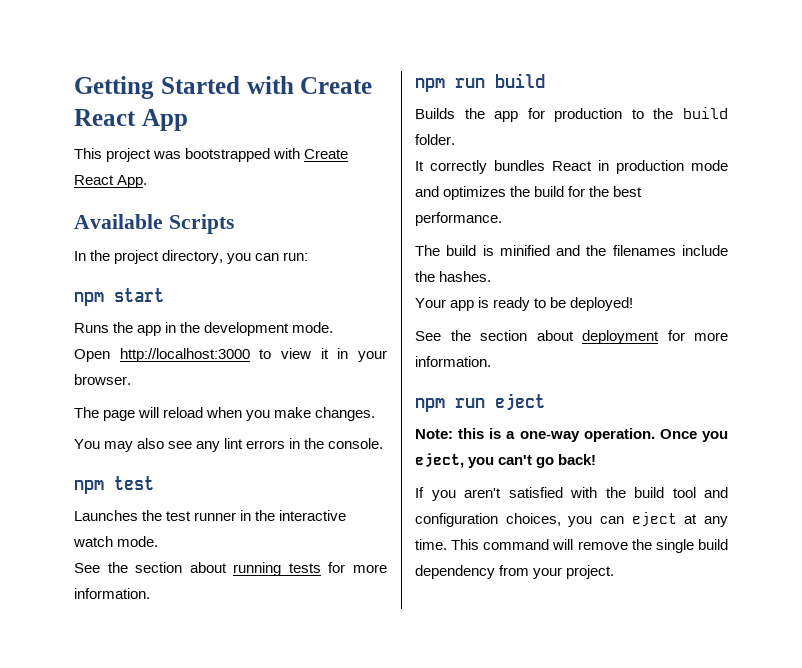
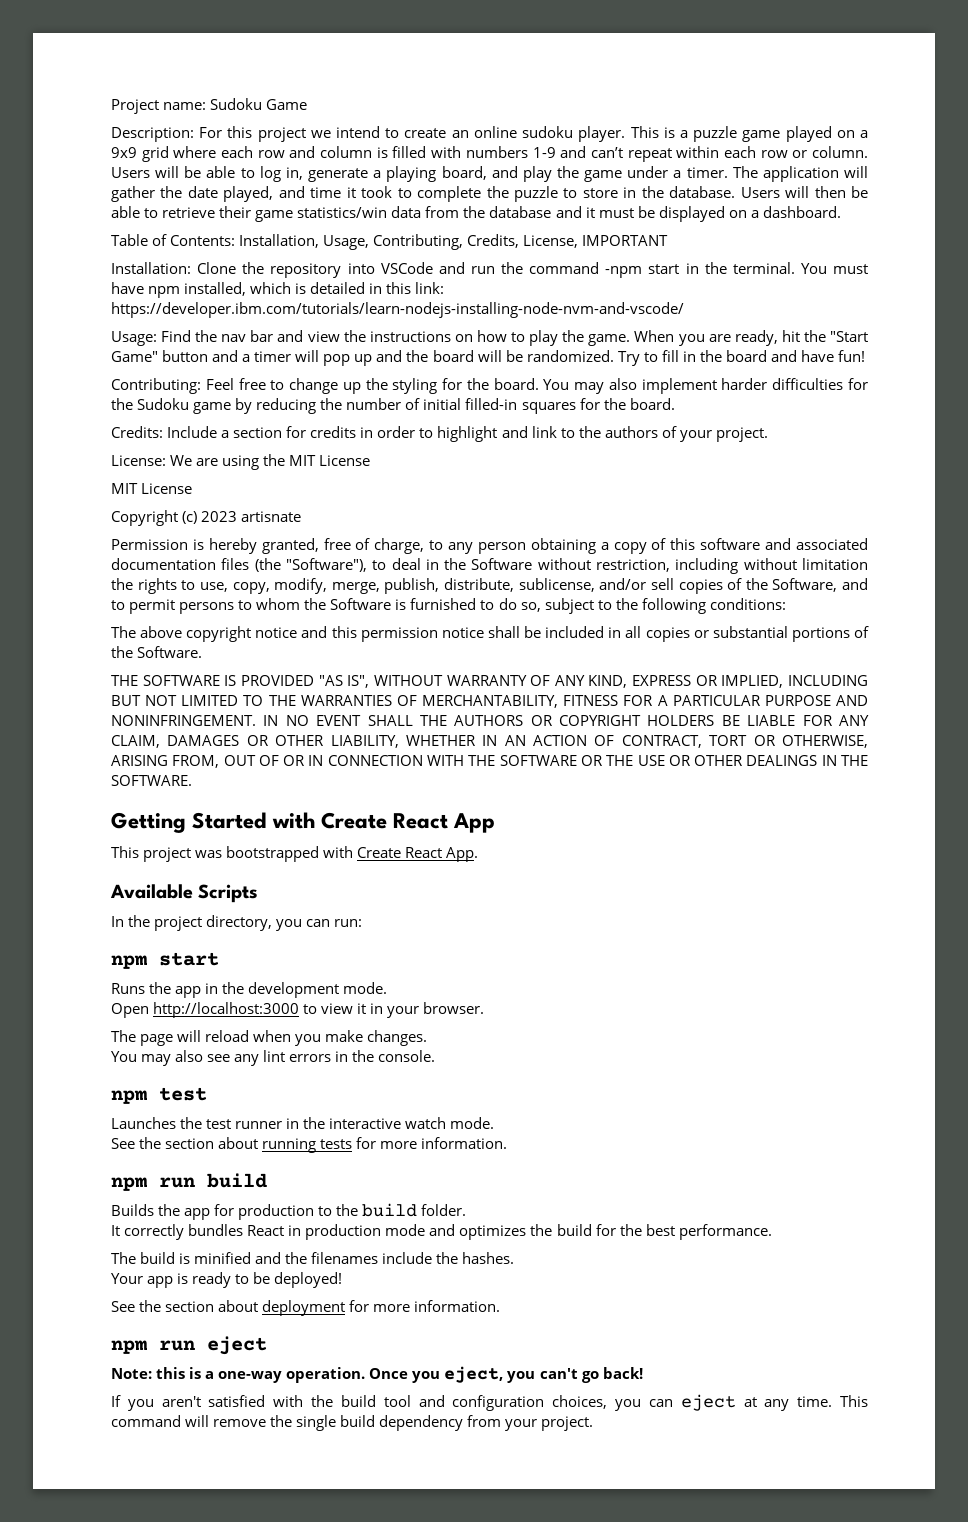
+ Project name: Sudoku Game
+ Description: For this project we intend to create an online sudoku player. This is a puzzle game played on a 9x9 grid where each row and column is filled with numbers 1-9 and can’t repeat within each row or column. Users will be able to log in, generate a playing board, and play the game under a timer. The application will gather the date played, and time it took to complete the puzzle to store in the database. Users will then be able to retrieve their game statistics/win data from the database and it must be displayed on a dashboard.
+ Table of Contents: Installation, Usage, Contributing, Credits, License, IMPORTANT
+ Installation: Clone the repository into VSCode and run the command -npm start in the terminal. You must have npm installed, which is detailed in this link: https://developer.ibm.com/tutorials/learn-nodejs-installing-node-nvm-and-vscode/
+ Usage: Find the nav bar and view the instructions on how to play the game. When you are ready, hit the "Start Game" button and a timer will pop up and the board will be randomized. Try to fill in the board and have fun!
+ Contributing: Feel free to change up the styling for the board. You may also implement harder difficulties for the Sudoku game by reducing the number of initial filled-in squares for the board.
+ Credits: Include a section for credits in order to highlight and link to the authors of your project.
+ License: We are using the MIT License
+ MIT License
+ Copyright (c) 2023 artisnate
+ Permission is hereby granted, free of charge, to any person obtaining a copy of this software and associated documentation files (the "Software"), to deal in the Software without restriction, including without limitation the rights to use, copy, modify, merge, publish, distribute, sublicense, and/or sell copies of the Software, and to permit persons to whom the Software is furnished to do so, subject to the following conditions:
+ The above copyright notice and this permission notice shall be included in all copies or substantial portions of the Software.
+ THE SOFTWARE IS PROVIDED "AS IS", WITHOUT WARRANTY OF ANY KIND, EXPRESS OR IMPLIED, INCLUDING BUT NOT LIMITED TO THE WARRANTIES OF MERCHANTABILITY, FITNESS FOR A PARTICULAR PURPOSE AND NONINFRINGEMENT. IN NO EVENT SHALL THE AUTHORS OR COPYRIGHT HOLDERS BE LIABLE FOR ANY CLAIM, DAMAGES OR OTHER LIABILITY, WHETHER IN AN ACTION OF CONTRACT, TORT OR OTHERWISE, ARISING FROM, OUT OF OR IN CONNECTION WITH THE SOFTWARE OR THE USE OR OTHER DEALINGS IN THE SOFTWARE.

